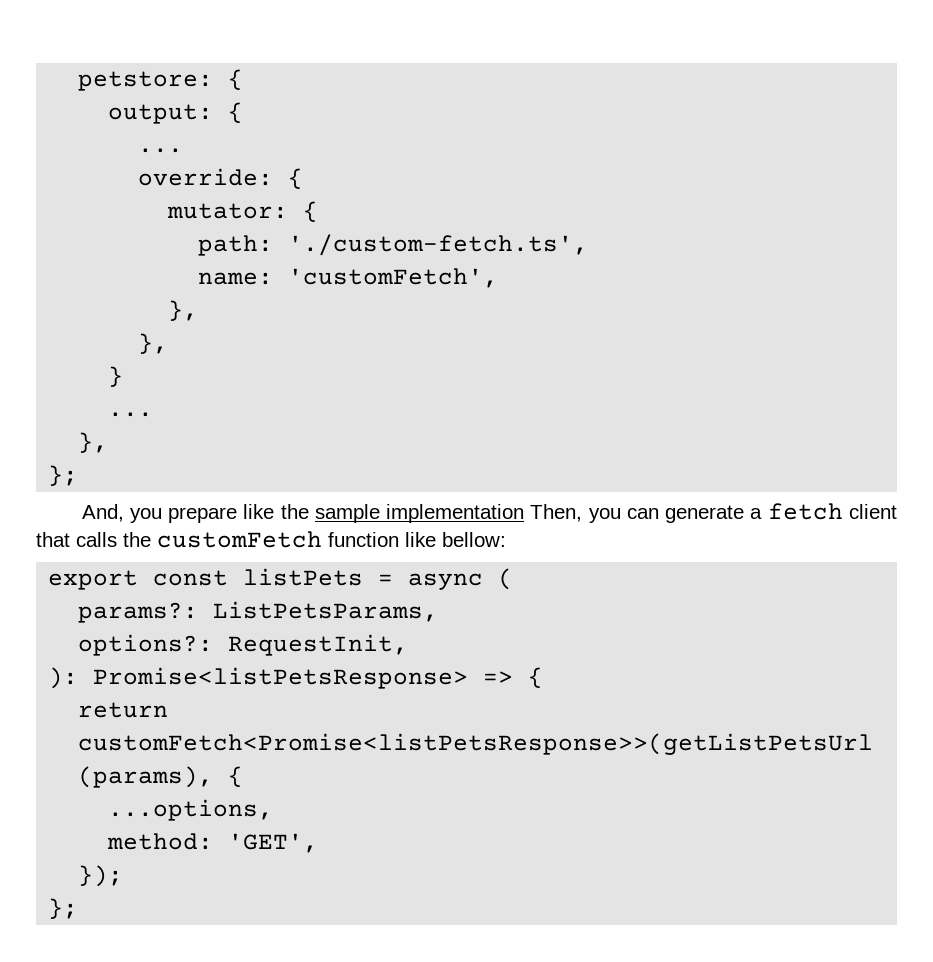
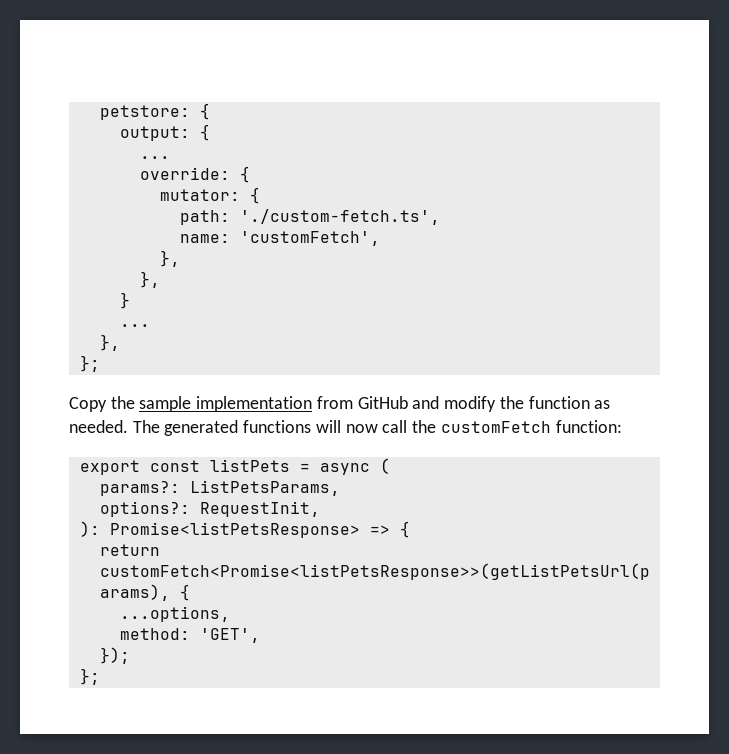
- And, you prepare like the sample implementation Then, you can generate a fetch client that calls the customFetch function like bellow:
+ Copy the sample implementation from GitHub and modify the function as needed. The generated functions will now call the customFetch function:

